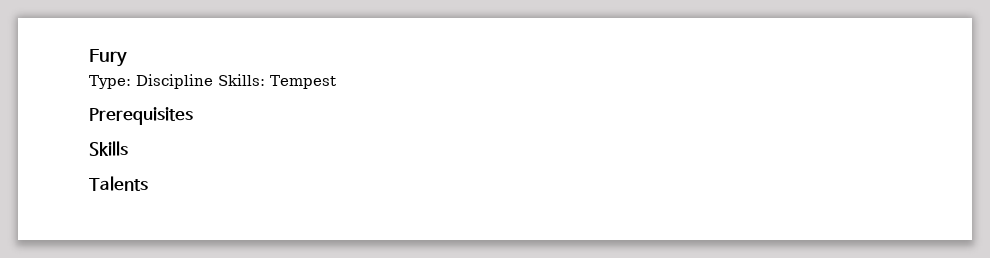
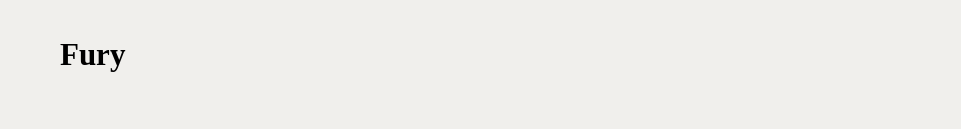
- Type: Discipline Skills: Tempest
- Prerequisites
- Skills
- Talents

